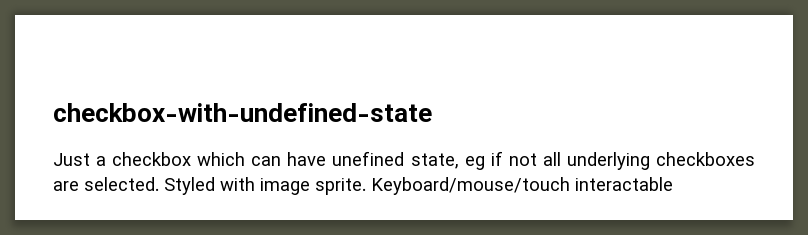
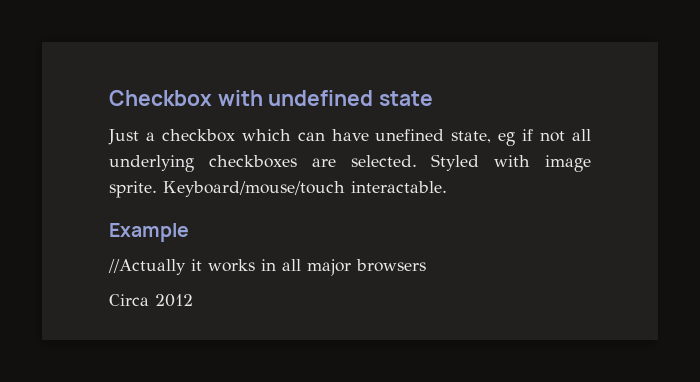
- checkbox-with-undefined-state
+ Checkbox with undefined state
- Keyboard/mouse/touch interactable
+ Keyboard/mouse/touch interactable.
+ Example
+ //Actually it works in all major browsers
+ Circa 2012

